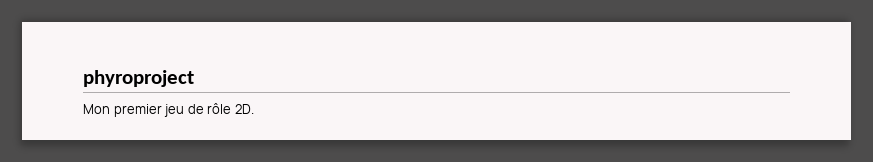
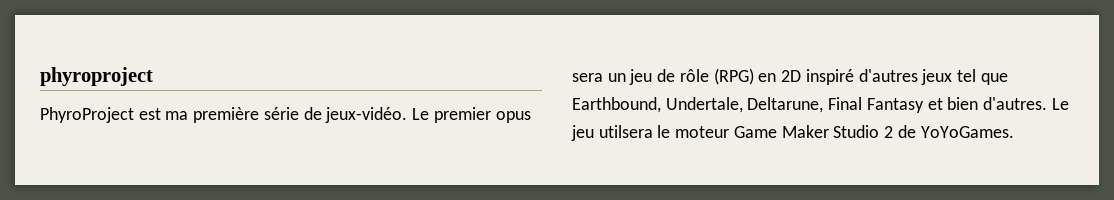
- Mon premier jeu de rôle 2D.
+ PhyroProject est ma première série de jeux-vidéo. Le premier opus sera un jeu de rôle (RPG) en 2D inspiré d'autres jeux tel que Earthbound, Undertale, Deltarune, Final Fantasy et bien d'autres. Le jeu utilsera le moteur Game Maker Studio 2 de YoYoGames.

